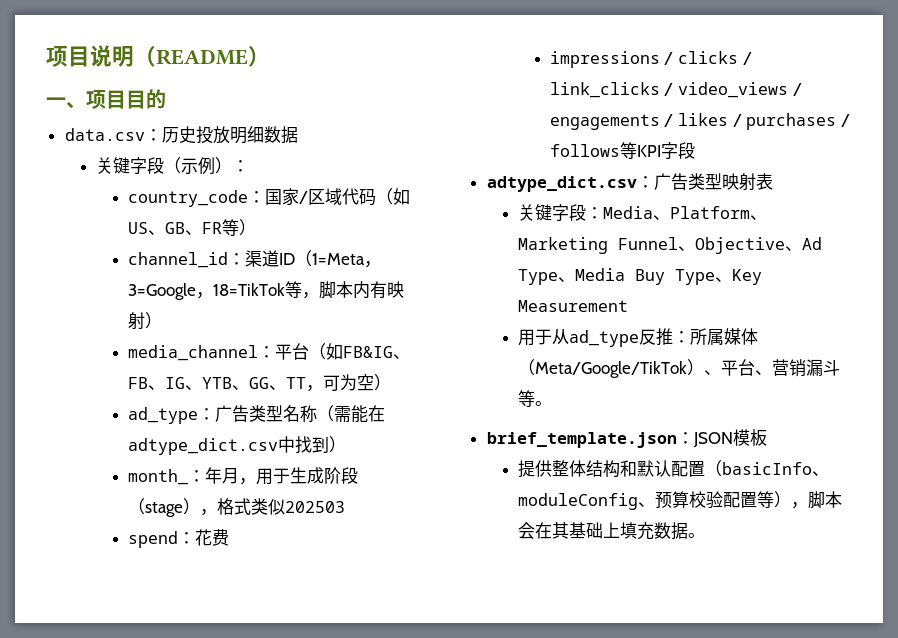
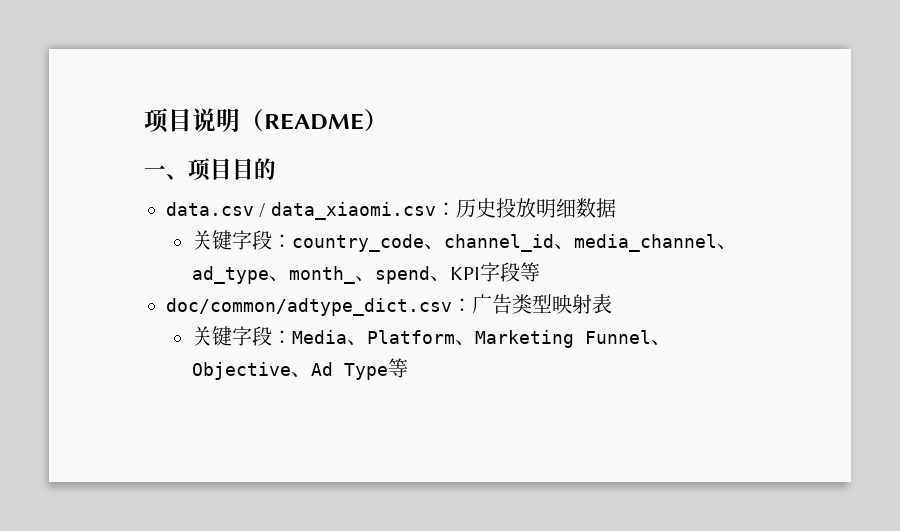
- data.csv：历史投放明细数据
+ data.csv / data_xiaomi.csv：历史投放明细数据
- 关键字段（示例）：
- country_code：国家/区域代码（如US、GB、FR等）
- channel_id：渠道ID（1=Meta，3=Google，18=TikTok等，脚本内有映射）
- media_channel：平台（如FB&IG、FB、IG、YTB、GG、TT，可为空）
- ad_type：广告类型名称（需能在adtype_dict.csv中找到）
- month_：年月，用于生成阶段（stage），格式类似202503
- spend：花费
- impressions / clicks / link_clicks / video_views / engagements / likes / purchases / follows等KPI字段
- adtype_dict.csv：广告类型映射表
+ 关键字段：country_code、channel_id、media_channel、ad_type、month_、spend、KPI字段等
+ doc/common/adtype_dict.csv：广告类型映射表
- 关键字段：Media、Platform、Marketing Funnel、Objective、Ad Type、Media Buy Type、Key Measurement
- 用于从ad_type反推：所属媒体（Meta/Google/TikTok）、平台、营销漏斗等。
- brief_template.json：JSON模板
- 提供整体结构和默认配置（basicInfo、moduleConfig、预算校验配置等），脚本会在其基础上填充数据。
+ 关键字段：Media、Platform、Marketing Funnel、Objective、Ad Type等

